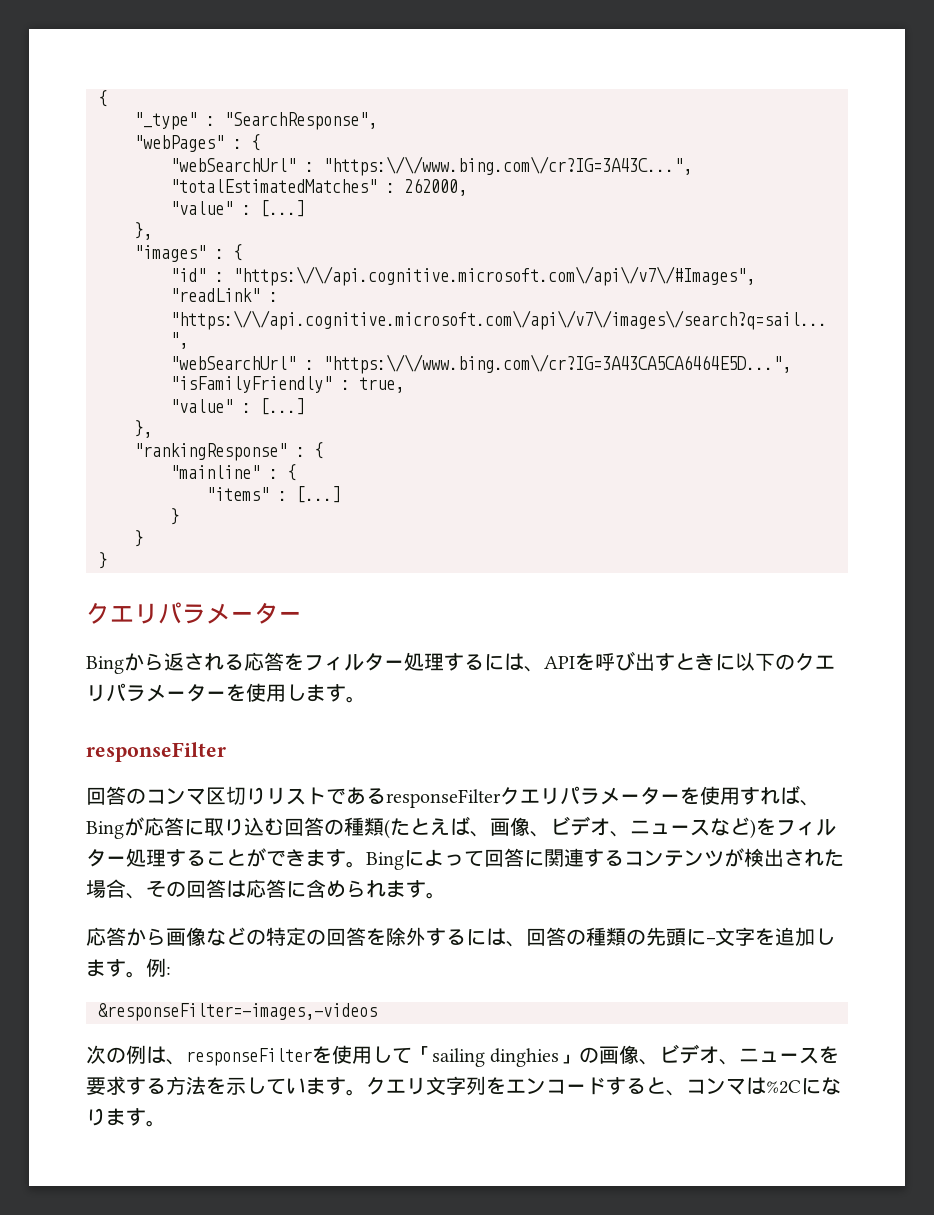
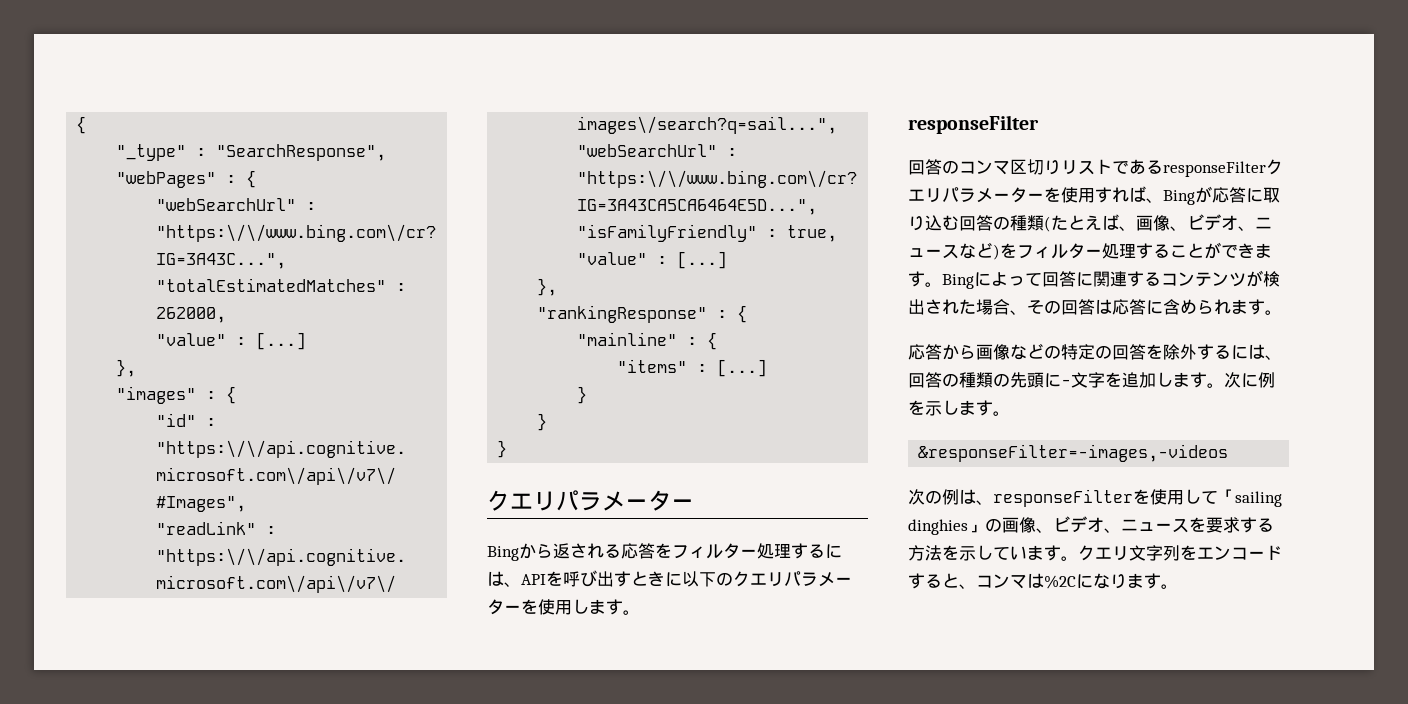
- 例:
+ 次に例を示します。

